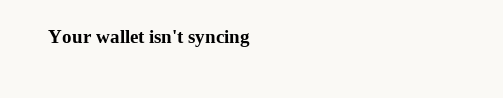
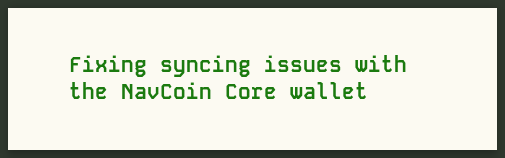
- Your wallet isn't syncing
+ Fixing syncing issues with the NavCoin Core wallet

